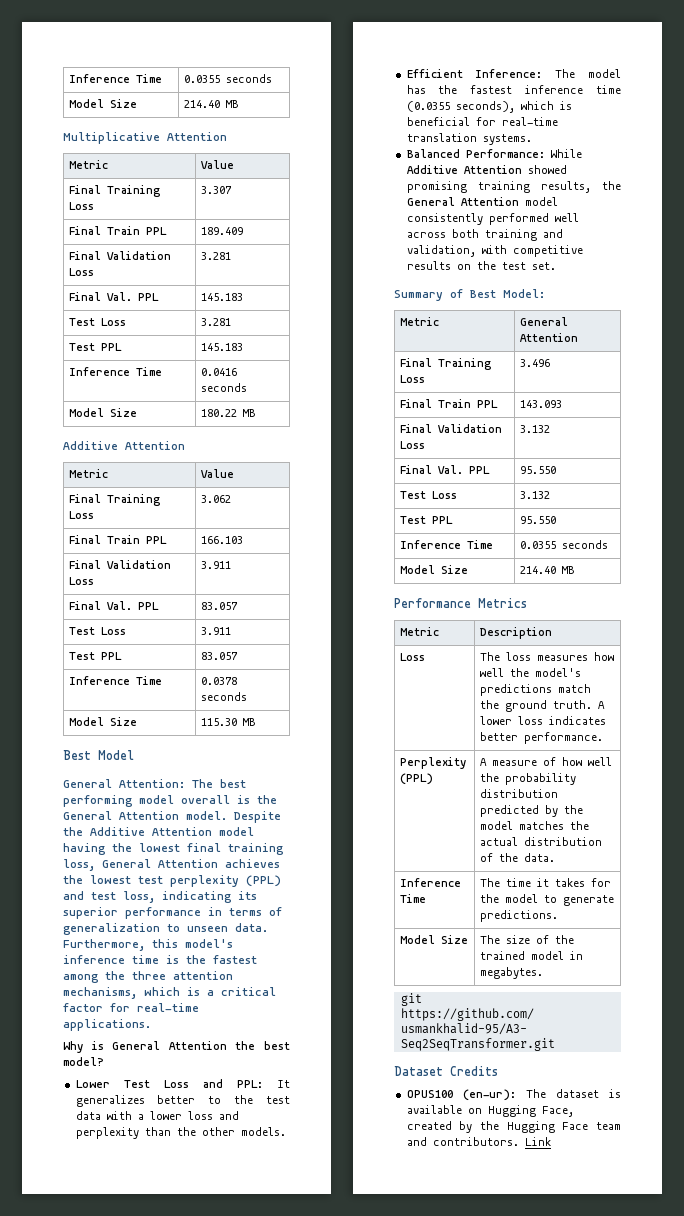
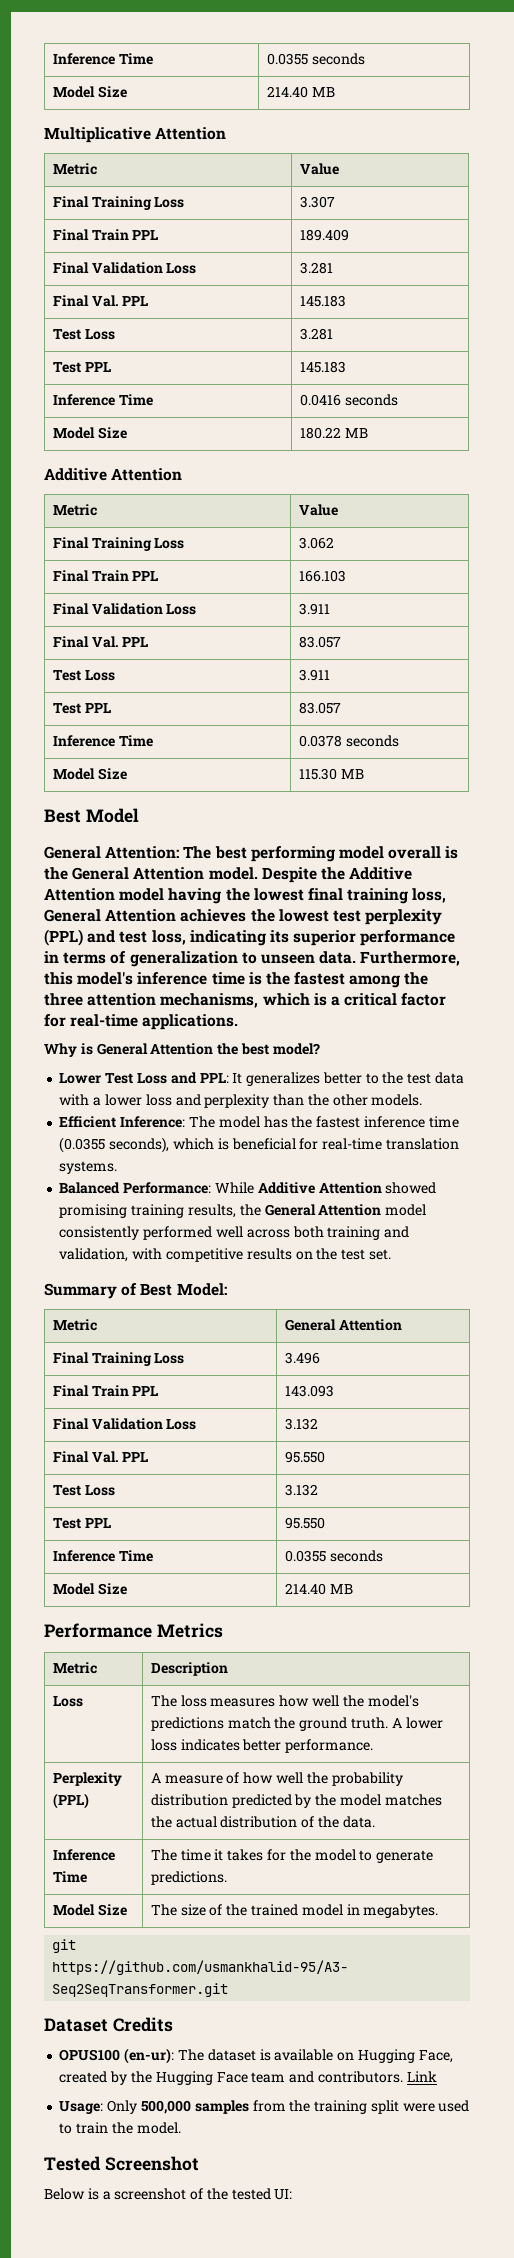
+ Usage: Only 500,000 samples from the training split were used to train the model.
+ Tested Screenshot
+ Below is a screenshot of the tested UI:

